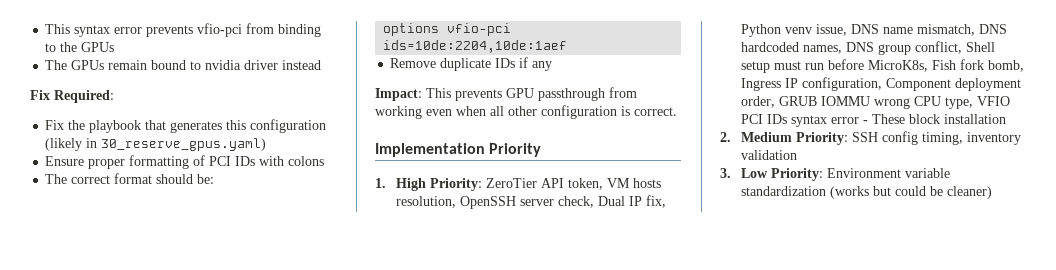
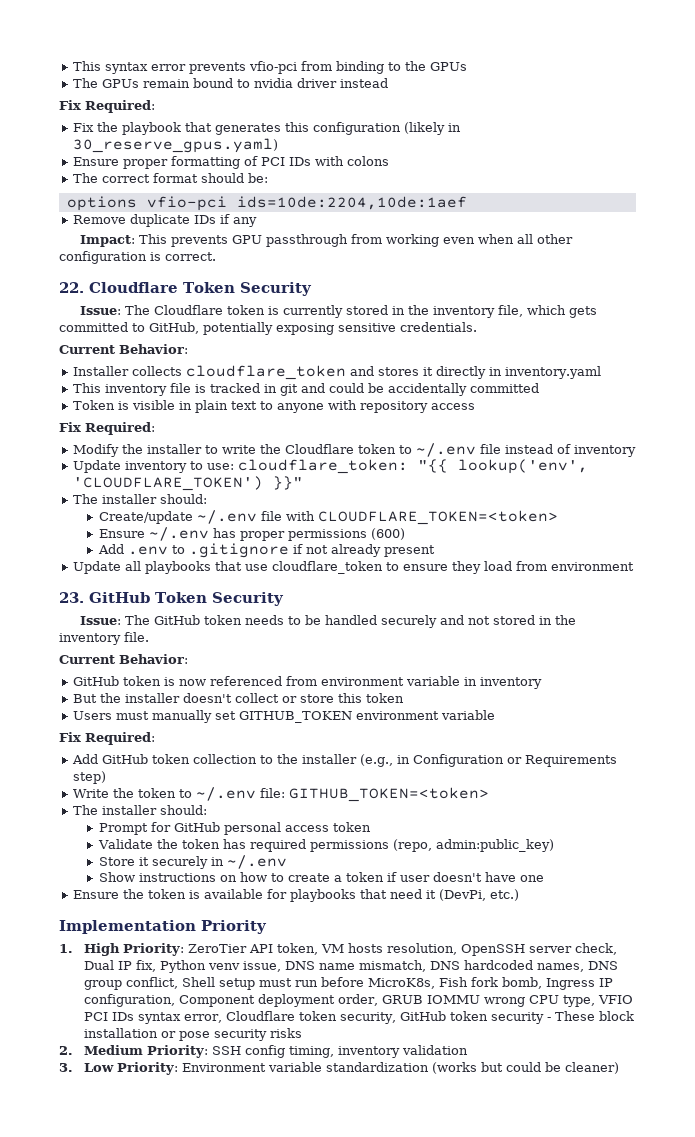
+ 22. Cloudflare Token Security
+ Issue: The Cloudflare token is currently stored in the inventory file, which gets committed to GitHub, potentially exposing sensitive credentials.
+ Current Behavior:
+ Installer collects cloudflare_token and stores it directly in inventory.yaml
+ This inventory file is tracked in git and could be accidentally committed
+ Token is visible in plain text to anyone with repository access
+ Fix Required:
+ Modify the installer to write the Cloudflare token to ~/.env file instead of inventory
+ Update inventory to use: cloudflare_token: "{{ lookup('env', 'CLOUDFLARE_TOKEN') }}"
+ The installer should:
+ Create/update ~/.env file with CLOUDFLARE_TOKEN=<token>
+ Ensure ~/.env has proper permissions (600)
+ Add .env to .gitignore if not already present
+ Update all playbooks that use cloudflare_token to ensure they load from environment
+ 23. GitHub Token Security
+ Issue: The GitHub token needs to be handled securely and not stored in the inventory file.
+ Current Behavior:
+ GitHub token is now referenced from environment variable in inventory
+ But the installer doesn't collect or store this token
+ Users must manually set GITHUB_TOKEN environment variable
+ Fix Required:
+ Add GitHub token collection to the installer (e.g., in Configuration or Requirements step)
+ Write the token to ~/.env file: GITHUB_TOKEN=<token>
+ The installer should:
+ Prompt for GitHub personal access token
+ Validate the token has required permissions (repo, admin:public_key)
+ Store it securely in ~/.env
+ Show instructions on how to create a token if user doesn't have one
+ Ensure the token is available for playbooks that need it (DevPi, etc.)
- 1. High Priority: ZeroTier API token, VM hosts resolution, OpenSSH server check, Dual IP fix, Python venv issue, DNS name mismatch, DNS hardcoded names, DNS group conflict, Shell setup must run before MicroK8s, Fish fork bomb, Ingress IP configuration, Component deployment order, GRUB IOMMU wrong CPU type, VFIO PCI IDs syntax error - These block installation
+ 1. High Priority: ZeroTier API token, VM hosts resolution, OpenSSH server check, Dual IP fix, Python venv issue, DNS name mismatch, DNS hardcoded names, DNS group conflict, Shell setup must run before MicroK8s, Fish fork bomb, Ingress IP configuration, Component deployment order, GRUB IOMMU wrong CPU type, VFIO PCI IDs syntax error, Cloudflare token security, GitHub token security - These block installation or pose security risks

